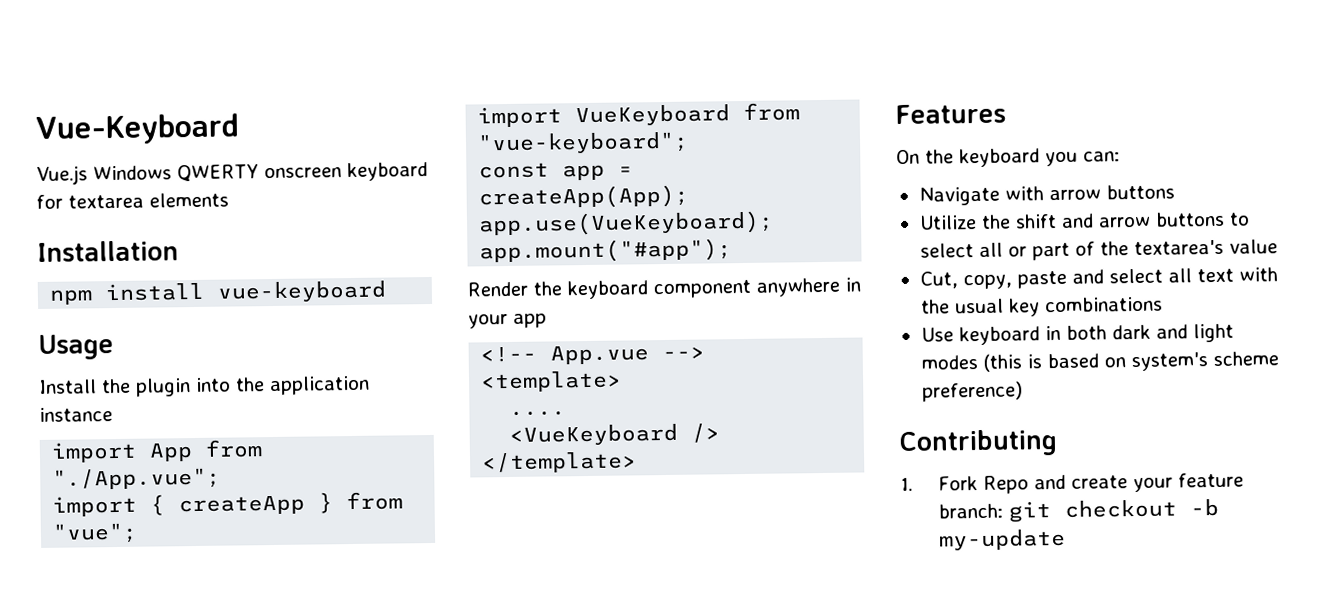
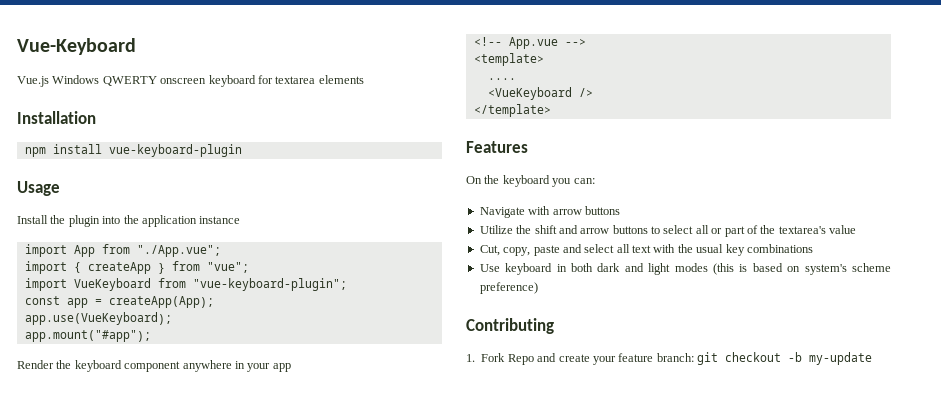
- npm install vue-keyboard
+ npm install vue-keyboard-plugin
- import VueKeyboard from "vue-keyboard";
+ import VueKeyboard from "vue-keyboard-plugin";

